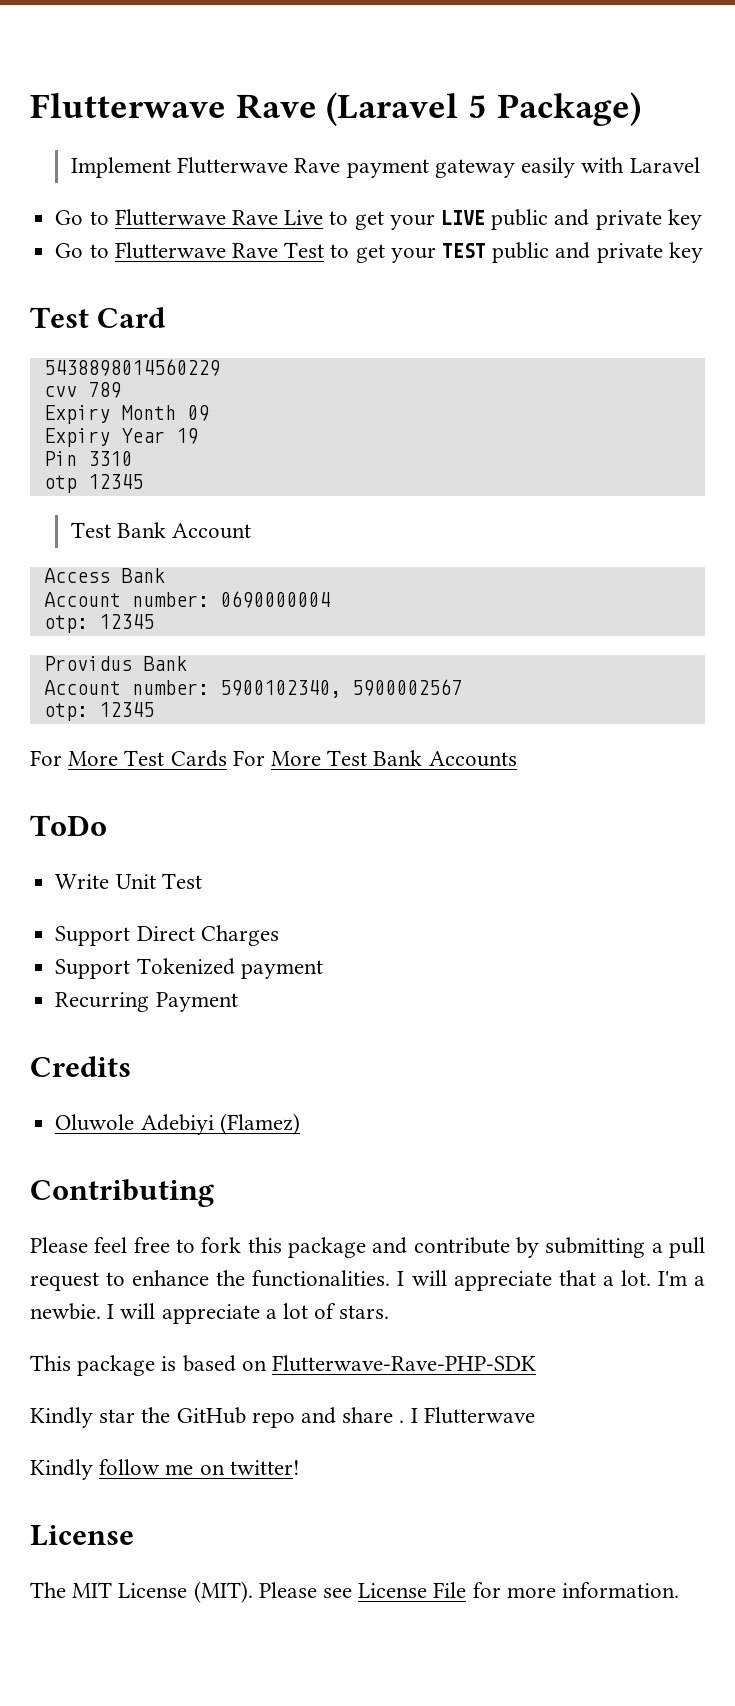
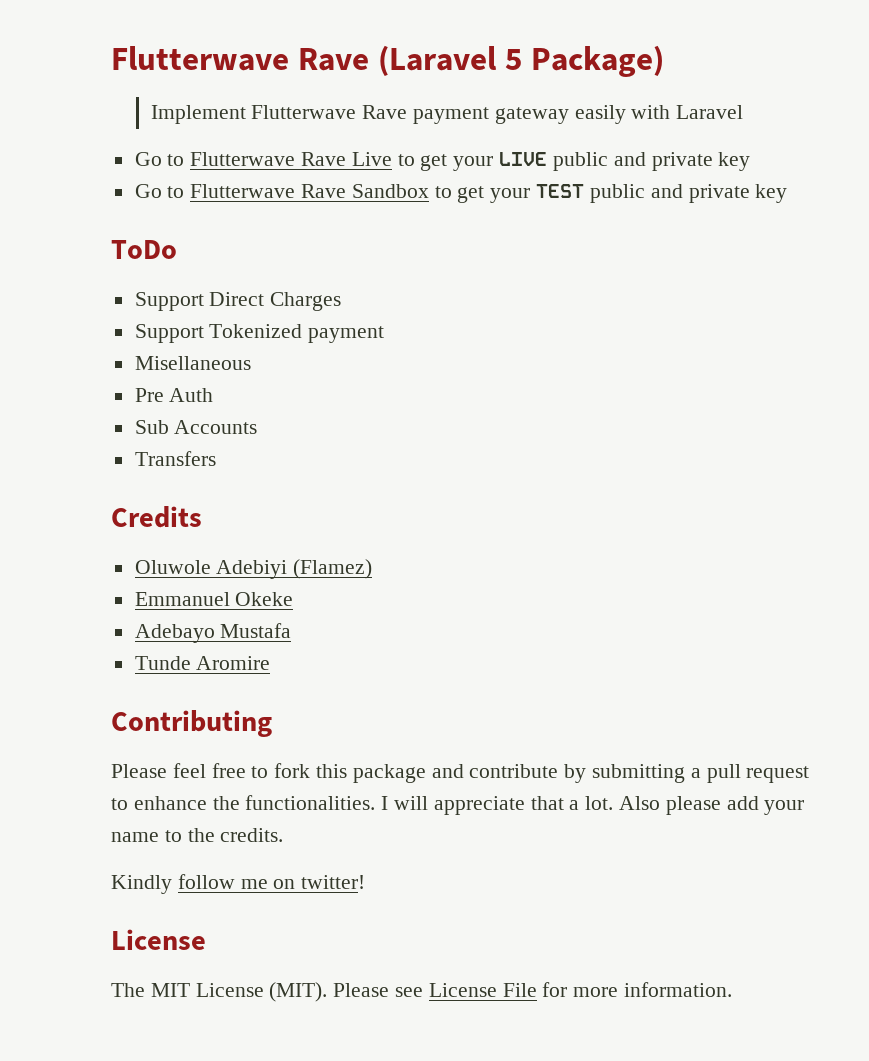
- Go to Flutterwave Rave Test to get your TEST public and private key
+ Go to Flutterwave Rave Sandbox to get your TEST public and private key
- Test Card
- 5438898014560229
- cvv 789
- Expiry Month 09
- Expiry Year 19
- Pin 3310
- otp 12345
- Test Bank Account
- Access Bank
- Account number: 0690000004
- otp: 12345
- Providus Bank
- Account number: 5900102340, 5900002567
- otp: 12345
- For More Test Cards For More Test Bank Accounts
  ToDo
- Write Unit Test
- Recurring Payment
+ Misellaneous
+ Pre Auth
+ Sub Accounts
+ Transfers
  Credits
  Oluwole Adebiyi (Flamez)
+ Emmanuel Okeke
+ Adebayo Mustafa
+ Tunde Aromire
- I'm a newbie. I will appreciate a lot of stars.
- This package is based on Flutterwave-Rave-PHP-SDK
- Kindly star the GitHub repo and share . I Flutterwave
+ Also please add your name to the credits.

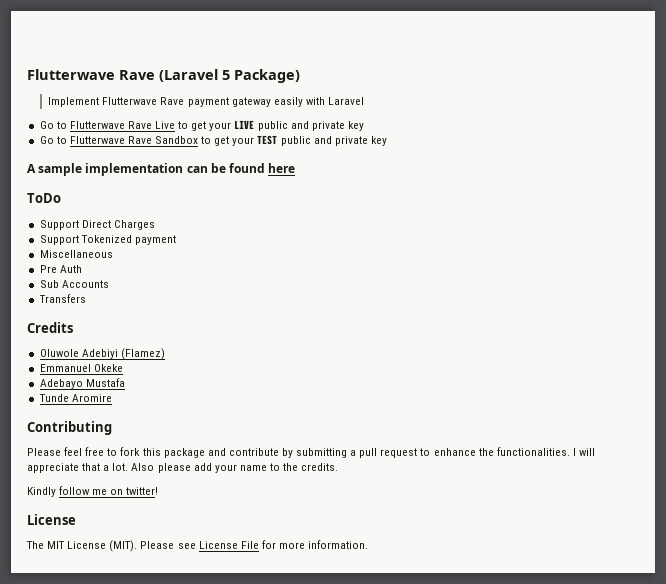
+ A sample implementation can be found here
- Misellaneous
+ Miscellaneous

